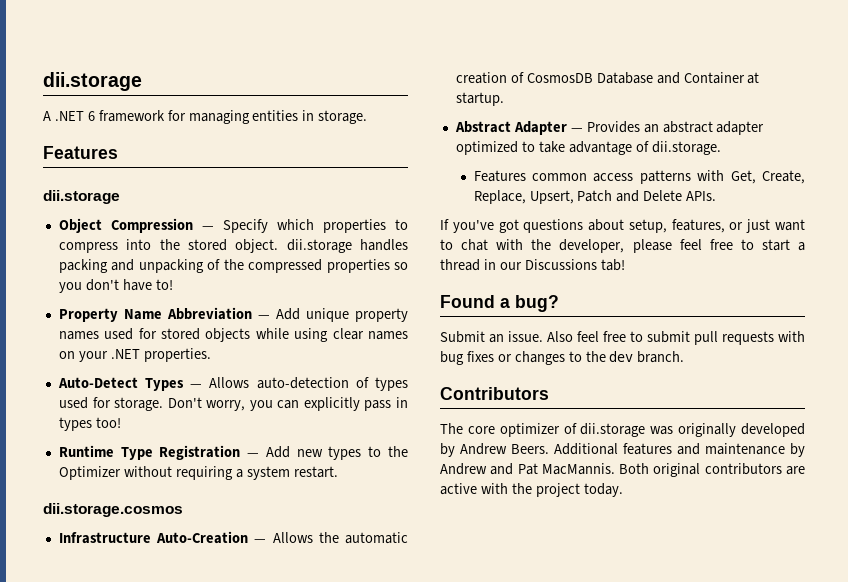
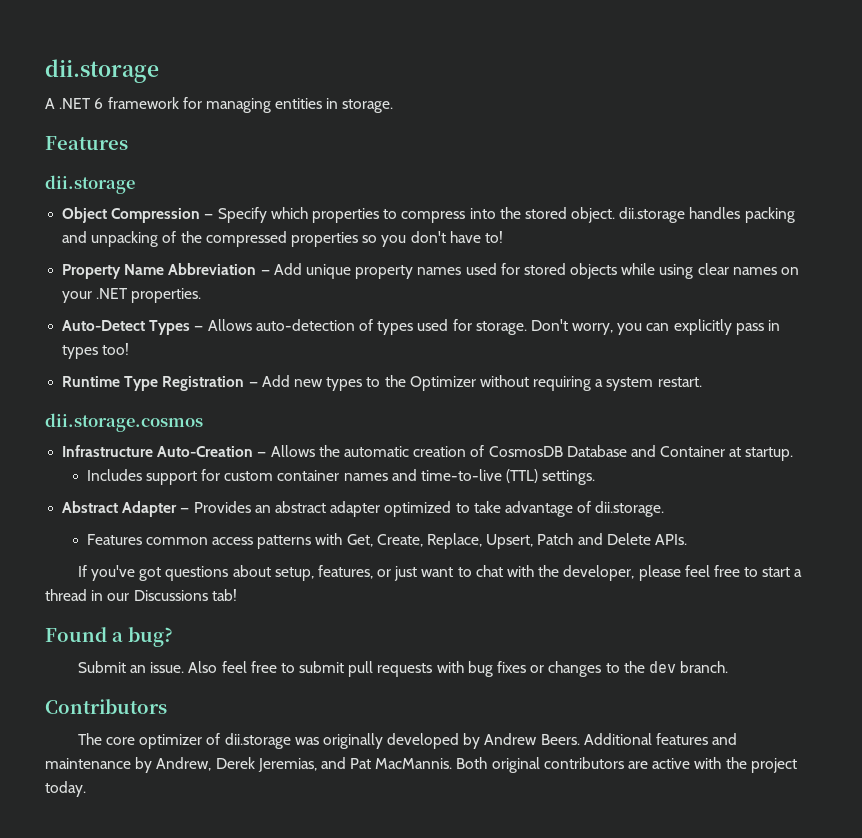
+ Includes support for custom container names and time-to-live (TTL) settings.
- Additional features and maintenance by Andrew and Pat MacMannis.
+ Additional features and maintenance by Andrew, Derek Jeremias, and Pat MacMannis.

